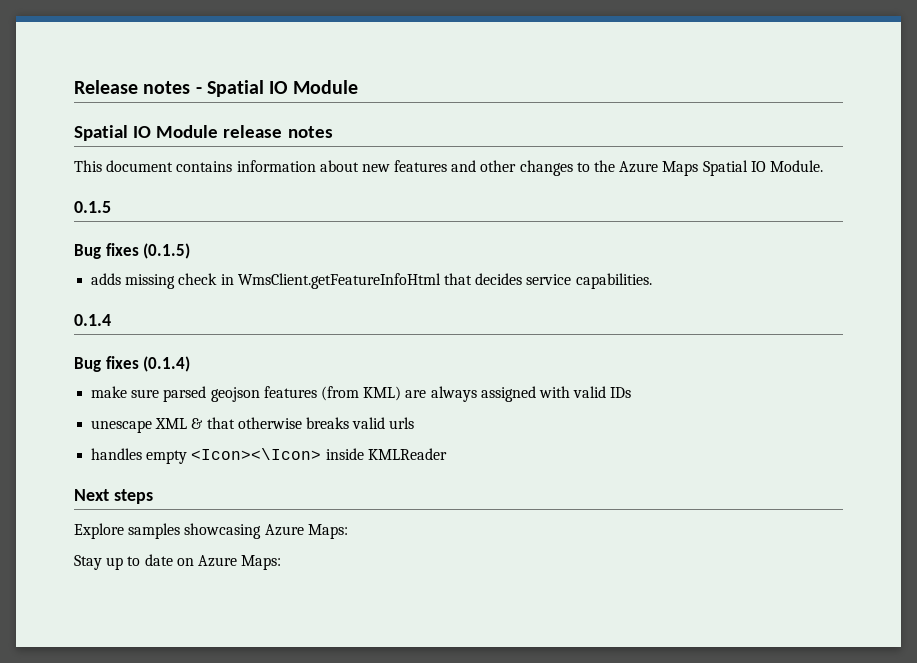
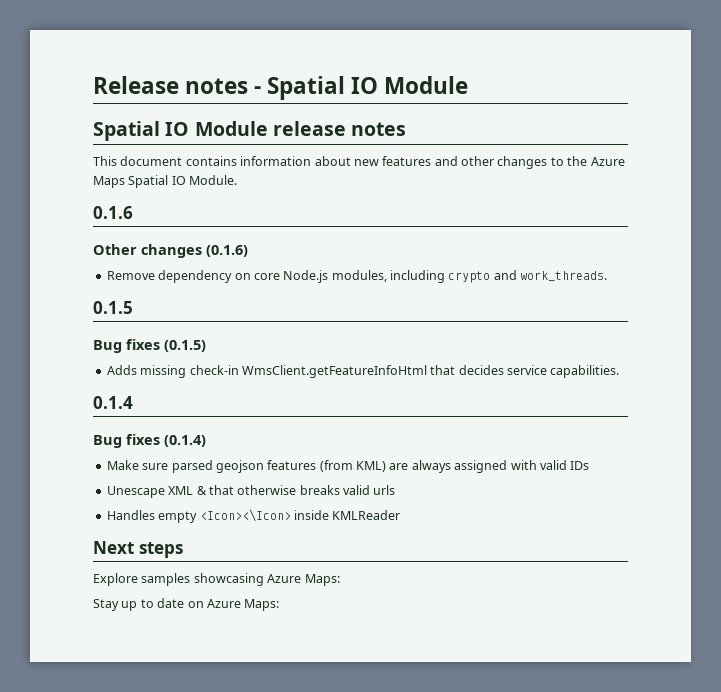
+ 0.1.6
+ Other changes (0.1.6)
+ Remove dependency on core Node.js modules, including crypto and work_threads.
- adds missing check in WmsClient.getFeatureInfoHtml that decides service capabilities.
+ Adds missing check-in WmsClient.getFeatureInfoHtml that decides service capabilities.
- make sure parsed geojson features (from KML) are always assigned with valid IDs
+ Make sure parsed geojson features (from KML) are always assigned with valid IDs
- unescape XML & that otherwise breaks valid urls
+ Unescape XML & that otherwise breaks valid urls
- handles empty <Icon><\Icon> inside KMLReader
+ Handles empty <Icon><\Icon> inside KMLReader

